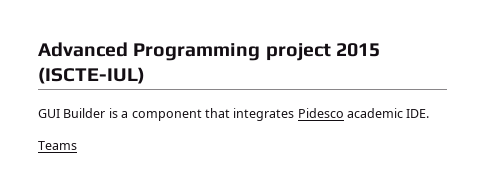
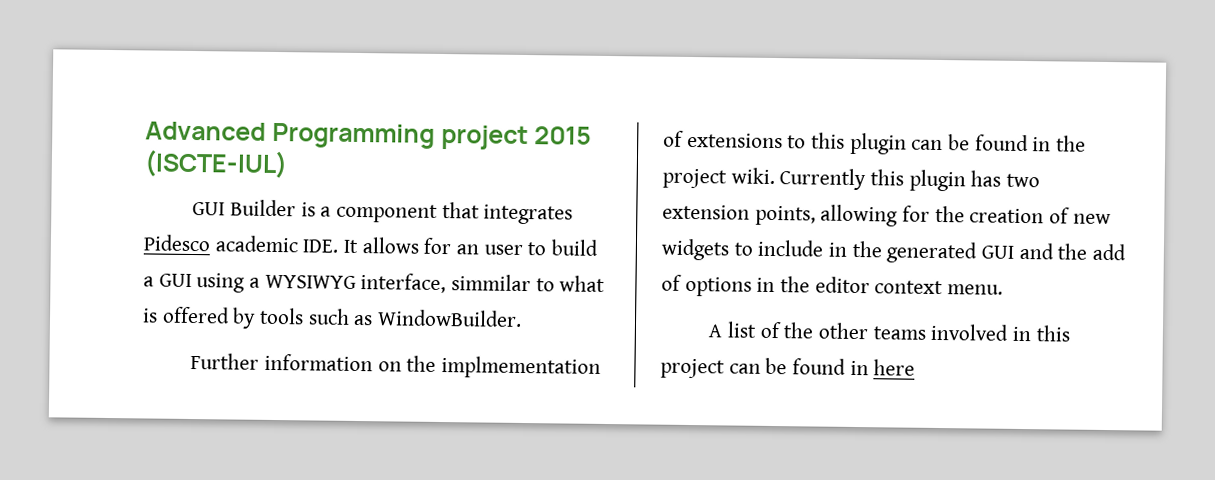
- GUI Builder is a component that integrates Pidesco academic IDE.
- Teams
+ GUI Builder is a component that integrates Pidesco academic IDE. It allows for an user to build a GUI using a WYSIWYG interface, simmilar to what is offered by tools such as WindowBuilder.
+ Further information on the implmementation of extensions to this plugin can be found in the project wiki. Currently this plugin has two extension points, allowing for the creation of new widgets to include in the generated GUI and the add of options in the editor context menu.
+ A list of the other teams involved in this project can be found in here

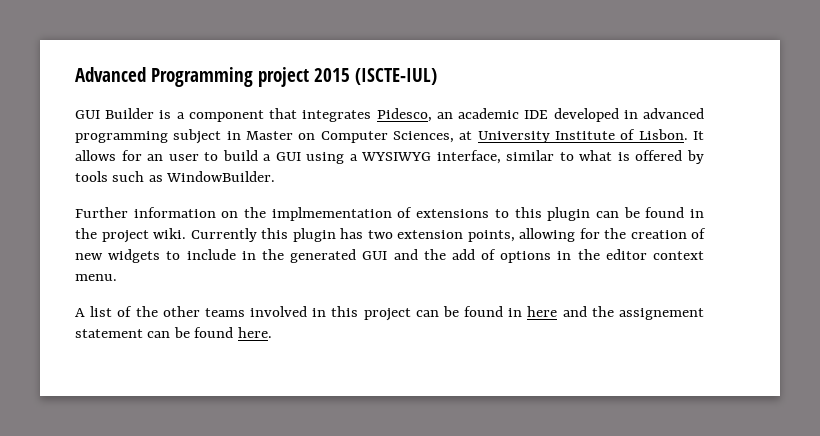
- GUI Builder is a component that integrates Pidesco academic IDE. It allows for an user to build a GUI using a WYSIWYG interface, simmilar to what is offered by tools such as WindowBuilder.
+ GUI Builder is a component that integrates Pidesco, an academic IDE developed in advanced programming subject in Master on Computer Sciences, at University Institute of Lisbon. It allows for an user to build a GUI using a WYSIWYG interface, similar to what is offered by tools such as WindowBuilder.
- A list of the other teams involved in this project can be found in here
+ A list of the other teams involved in this project can be found in here and the assignement statement can be found here.

